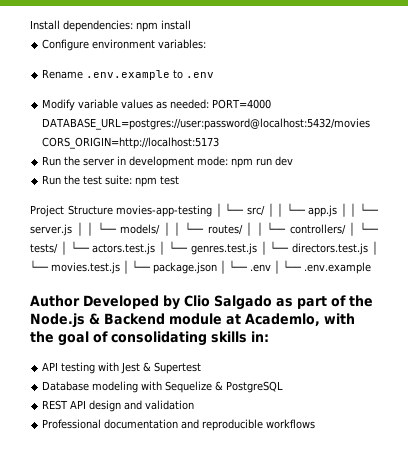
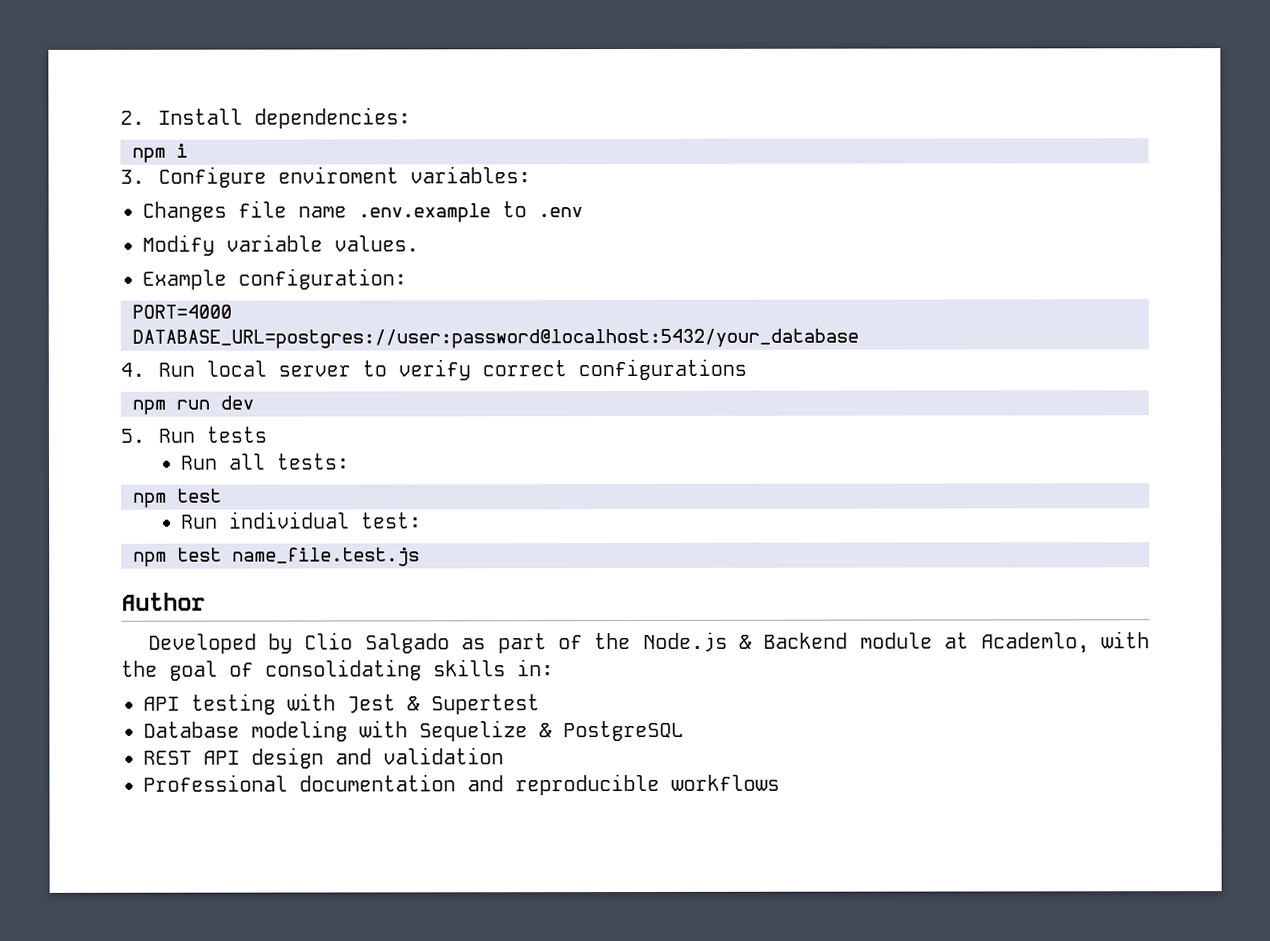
- Install dependencies: npm install
- Configure environment variables:
- Rename .env.example to .env
+ 2. Install dependencies:
+ npm i
+ 3. Configure enviroment variables:
+ Changes file name .env.example to .env
- Modify variable values as needed: PORT=4000 DATABASE_URL=postgres://user:password@localhost:5432/movies CORS_ORIGIN=http://localhost:5173
- Run the server in development mode: npm run dev
- Run the test suite: npm test
- Project Structure movies-app-testing │ └── src/ │ │ └── app.js │ │ └── server.js │ │ └── models/ │ │ └── routes/ │ │ └── controllers/ │ └── tests/ │ └── actors.test.js │ └── genres.test.js │ └── directors.test.js │ └── movies.test.js │ └── package.json │ └── .env │ └── .env.example
+ Modify variable values.
+ Example configuration:
+ PORT=4000
+ DATABASE_URL=postgres://user:password@localhost:5432/your_database
+ 4. Run local server to verify correct configurations
+ npm run dev
+ 5. Run tests
+ Run all tests:
+ npm test
+ Run individual test:
+ npm test name_file.test.js
- Author Developed by Clio Salgado as part of the Node.js & Backend module at Academlo, with the goal of consolidating skills in:
+ Author
+ Developed by Clio Salgado as part of the Node.js & Backend module at Academlo, with the goal of consolidating skills in:

